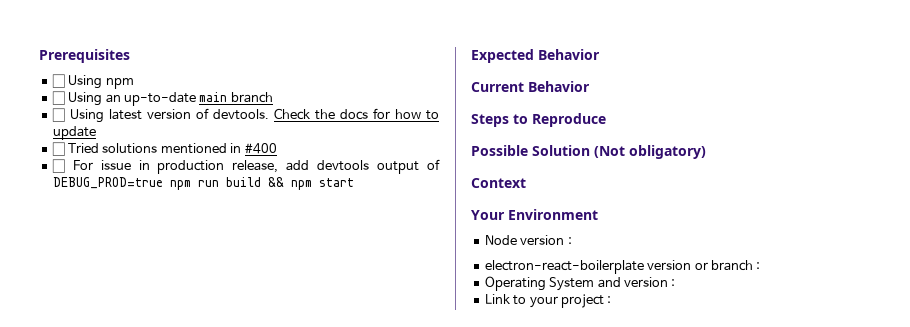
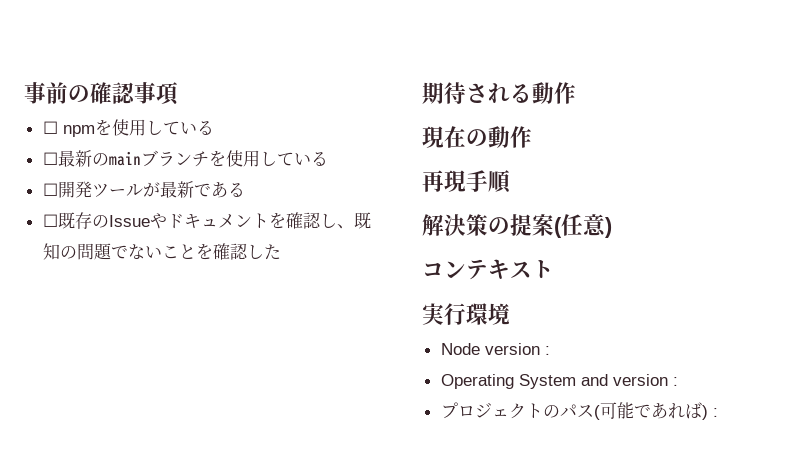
- Prerequisites
- ☐ Using npm
- ☐ Using an up-to-date main branch
- ☐ Using latest version of devtools. Check the docs for how to update
- ☐ Tried solutions mentioned in #400
- ☐ For issue in production release, add devtools output of DEBUG_PROD=true npm run build && npm start
- Expected Behavior
- Current Behavior
- Steps to Reproduce
- Possible Solution (Not obligatory)
- Context
- Your Environment
+ 事前の確認事項
+ ☐ npmを使用している
+ ☐最新のmainブランチを使用している
+ ☐開発ツールが最新である
+ ☐既存のIssueやドキュメントを確認し、既知の問題でないことを確認した
+ 期待される動作
+ 現在の動作
+ 再現手順
+ 解決策の提案(任意)
+ コンテキスト
+ 実行環境
  Node version :
- electron-react-boilerplate version or branch :
- Link to your project :
+ プロジェクトのパス(可能であれば) :

